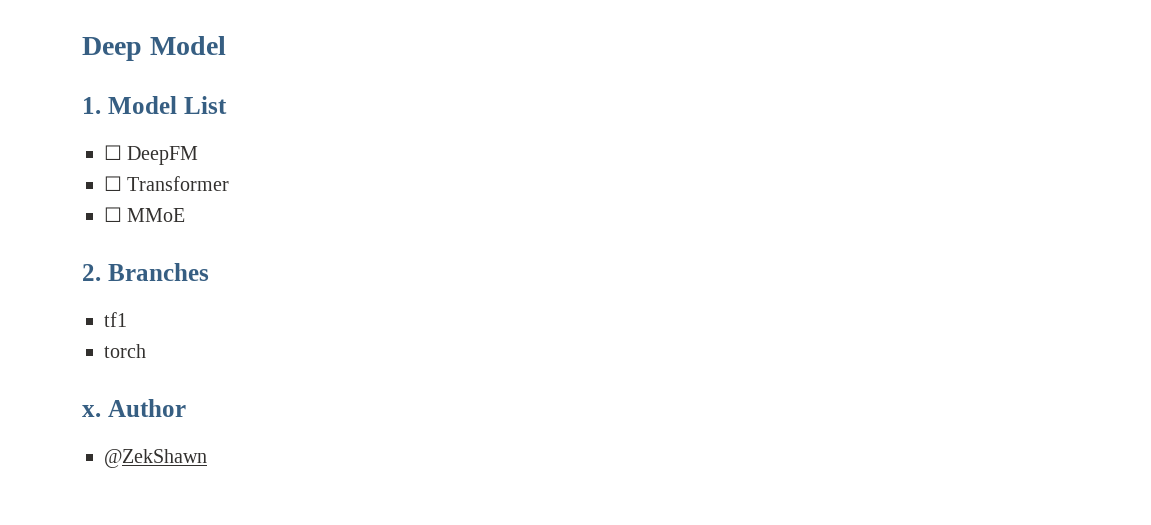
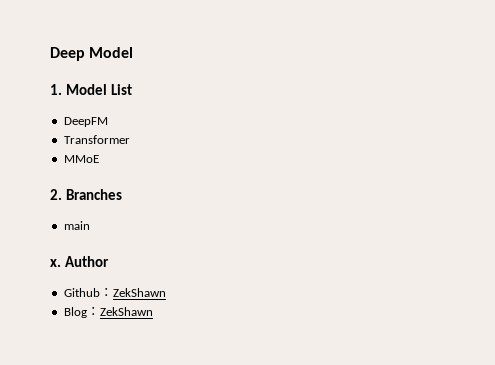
- ☐ DeepFM
+ DeepFM
- ☐ Transformer
+ Transformer
- ☐ MMoE
+ MMoE
- tf1
- torch
+ main
- @ZekShawn
+ Github：ZekShawn
+ Blog：ZekShawn

